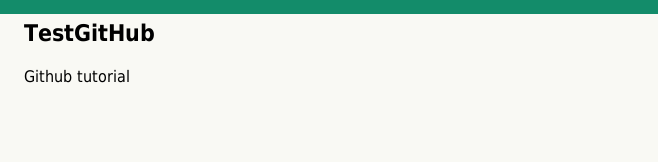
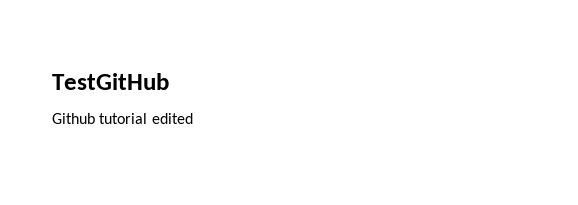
- Github tutorial
+ Github tutorial edited

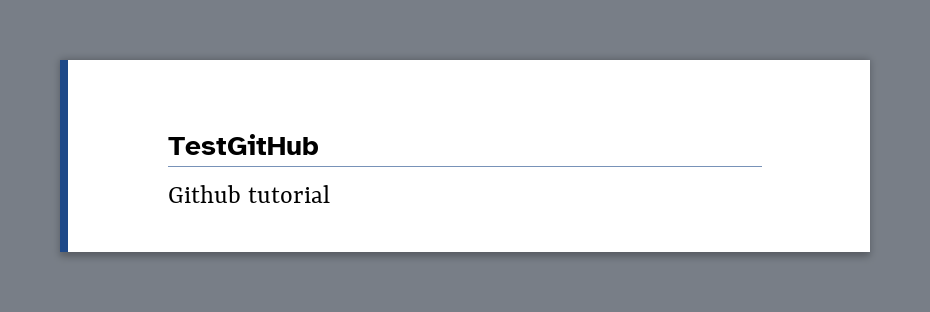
- Github tutorial edited
+ Github tutorial

